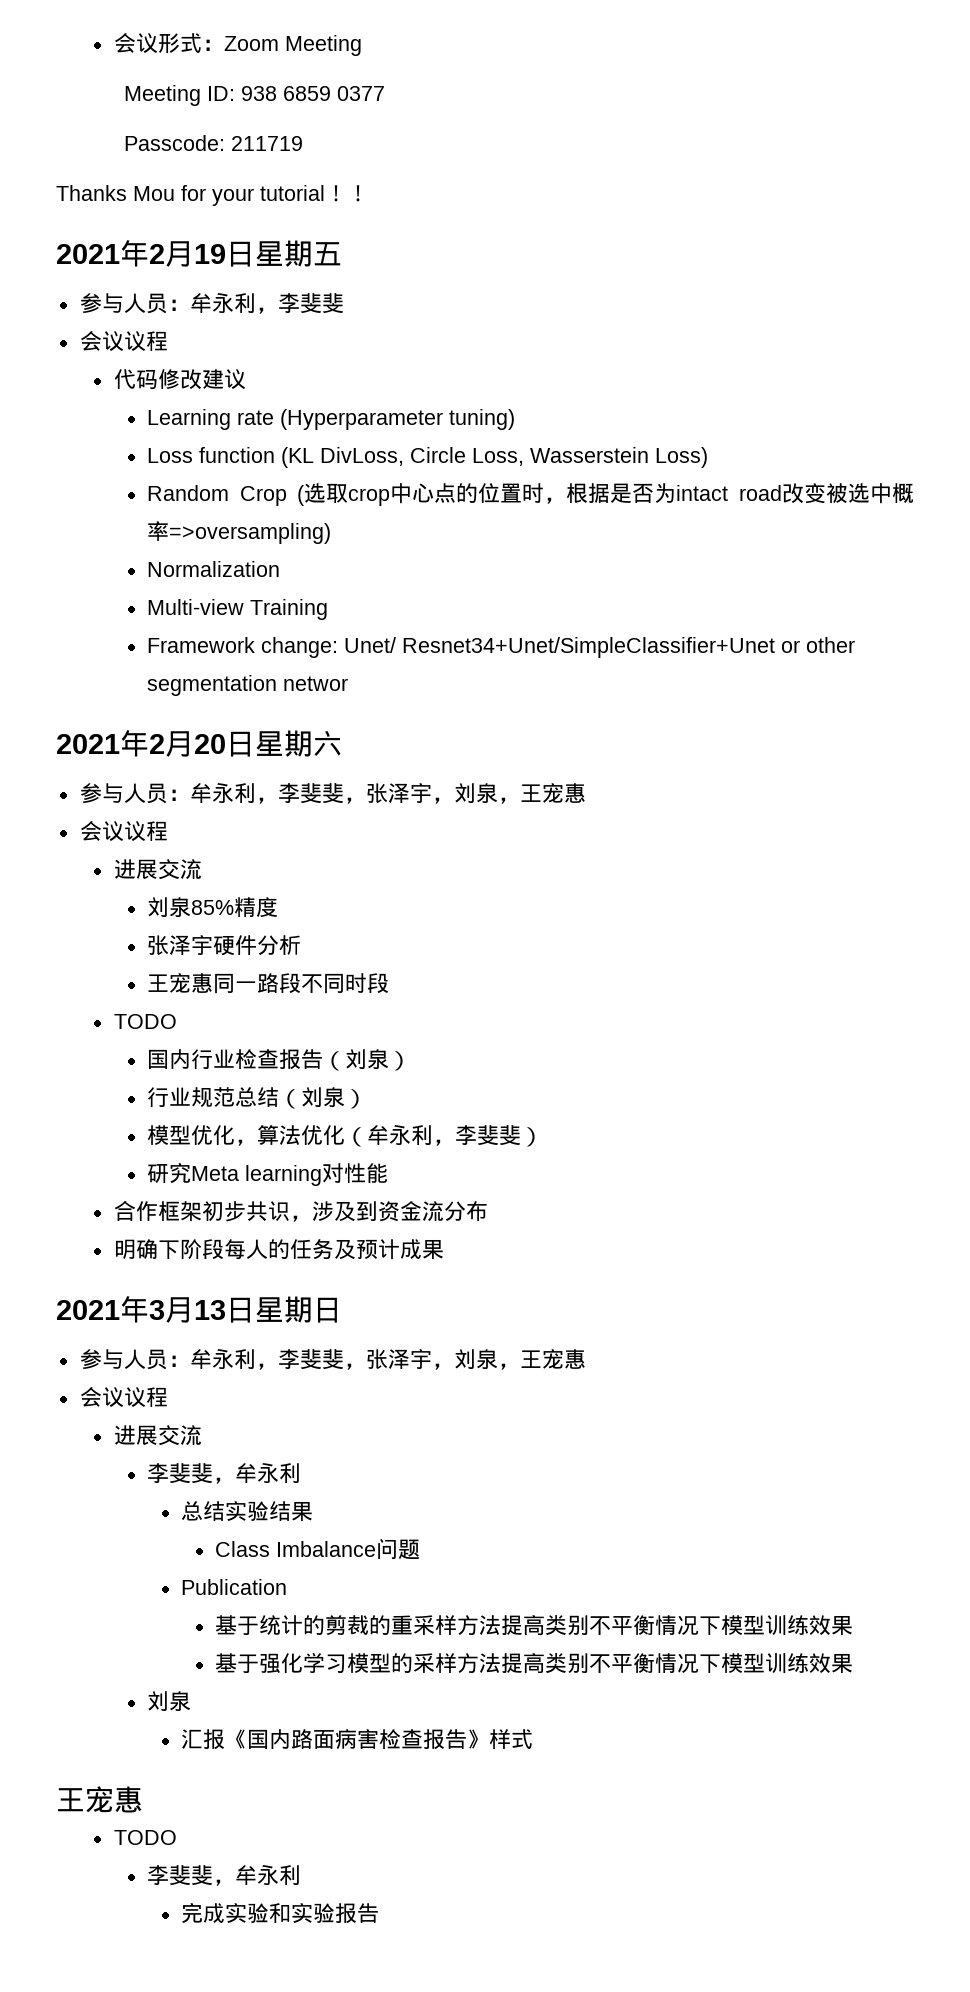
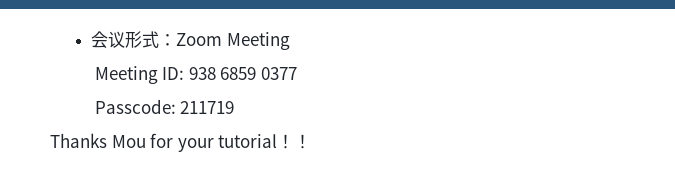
- 2021年2月19日星期五
- 参与人员：牟永利，李斐斐
- 会议议程
- 代码修改建议
- Learning rate (Hyperparameter tuning)
- Loss function (KL DivLoss, Circle Loss, Wasserstein Loss)
- Random Crop (选取crop中心点的位置时，根据是否为intact road改变被选中概率=>oversampling)
- Normalization
- Multi-view Training
- Framework change: Unet/ Resnet34+Unet/SimpleClassifier+Unet or other segmentation networ
- 2021年2月20日星期六
- 参与人员：牟永利，李斐斐，张泽宇，刘泉，王宠惠
- 会议议程
- 进展交流
- 刘泉85%精度
- 张泽宇硬件分析
- 王宠惠同一路段不同时段
- TODO
- 国内行业检查报告（刘泉）
- 行业规范总结（刘泉）
- 模型优化，算法优化（牟永利，李斐斐）
- 研究Meta learning对性能
- 合作框架初步共识，涉及到资金流分布
- 明确下阶段每人的任务及预计成果
- 2021年3月13日星期日
- 参与人员：牟永利，李斐斐，张泽宇，刘泉，王宠惠
- 会议议程
- 进展交流
- 李斐斐，牟永利
- 总结实验结果
- Class Imbalance问题
- Publication
- 基于统计的剪裁的重采样方法提高类别不平衡情况下模型训练效果
- 基于强化学习模型的采样方法提高类别不平衡情况下模型训练效果
- 刘泉
- 汇报《国内路面病害检查报告》样式
- 王宠惠
- TODO
- 李斐斐，牟永利
- 完成实验和实验报告

